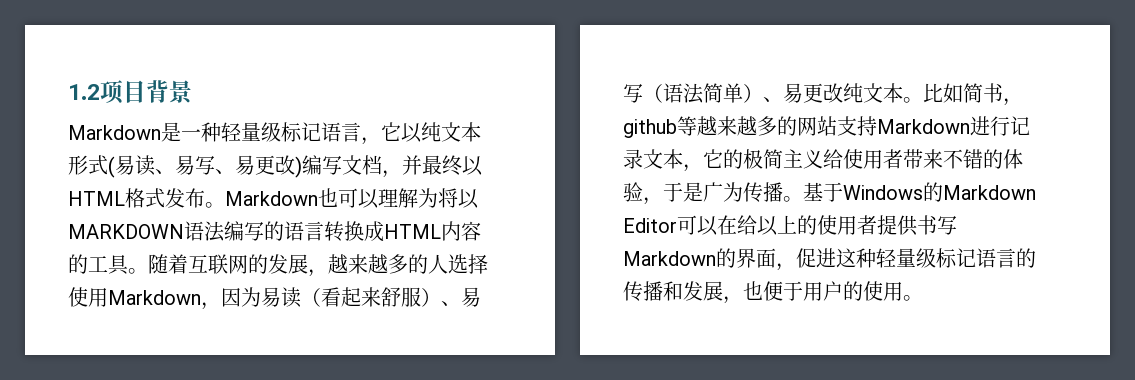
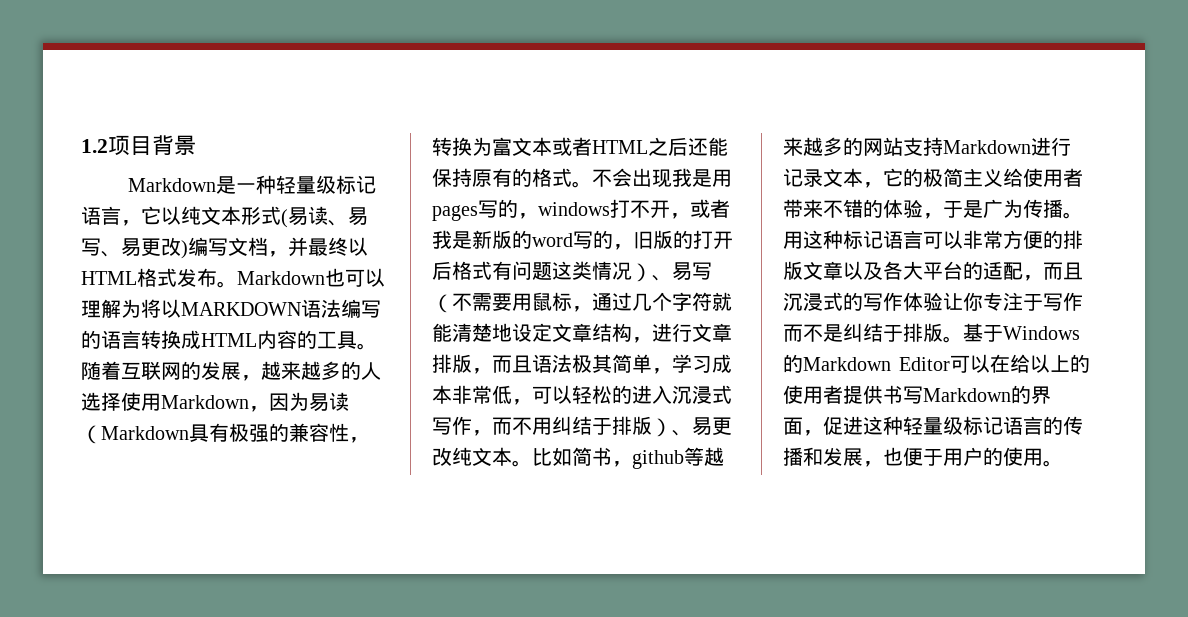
- 随着互联网的发展，越来越多的人选择使用Markdown，因为易读（看起来舒服）、易写（语法简单）、易更改纯文本。
+ 随着互联网的发展，越来越多的人选择使用Markdown，因为易读（Markdown具有极强的兼容性，转换为富文本或者HTML之后还能保持原有的格式。不会出现我是用pages写的，windows打不开，或者我是新版的word写的，旧版的打开后格式有问题这类情况）、易写（不需要用鼠标，通过几个字符就能清楚地设定文章结构，进行文章排版，而且语法极其简单，学习成本非常低，可以轻松的进入沉浸式写作，而不用纠结于排版）、易更改纯文本。
+ 用这种标记语言可以非常方便的排版文章以及各大平台的适配，而且沉浸式的写作体验让你专注于写作而不是纠结于排版。

